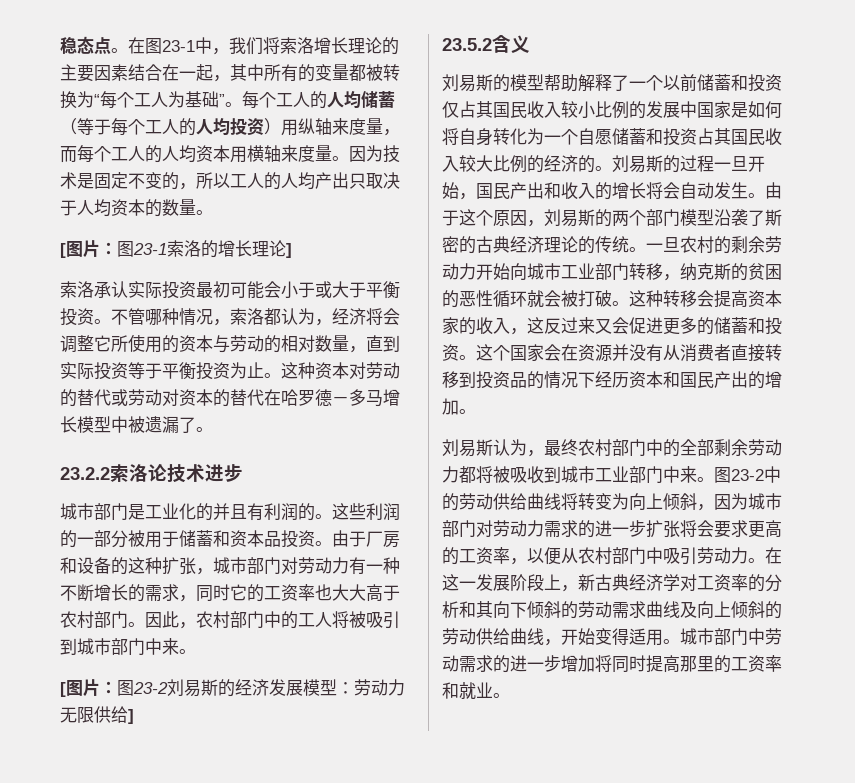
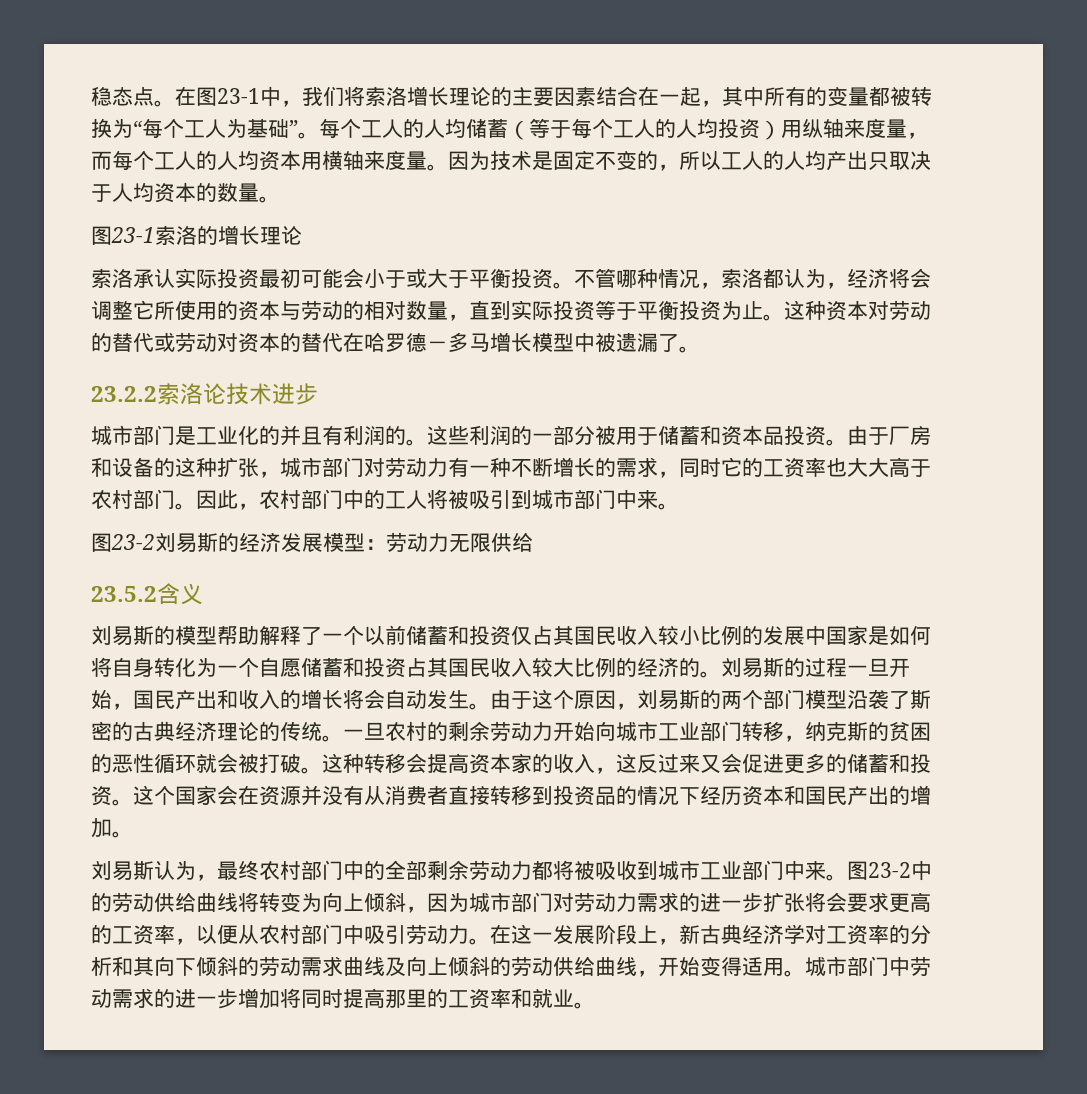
- [图片：图23-1索洛的增长理论]
+ 图23-1索洛的增长理论
- [图片：图23-2刘易斯的经济发展模型：劳动力无限供给]
+ 图23-2刘易斯的经济发展模型：劳动力无限供给

